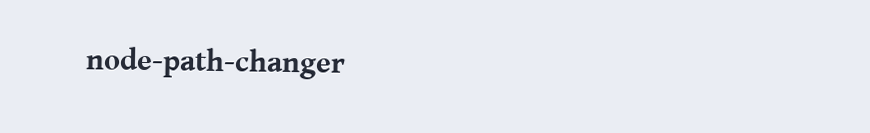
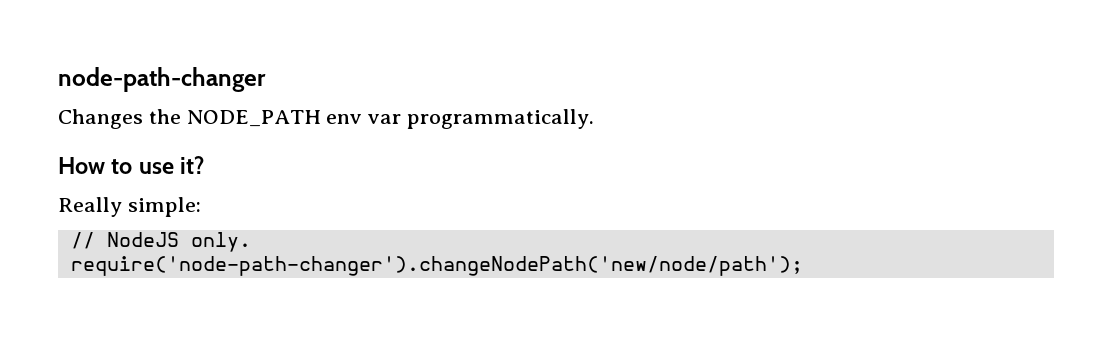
+ Changes the NODE_PATH env var programmatically.
+ How to use it?
+ Really simple:
+ // NodeJS only.
+ require('node-path-changer').changeNodePath('new/node/path');

